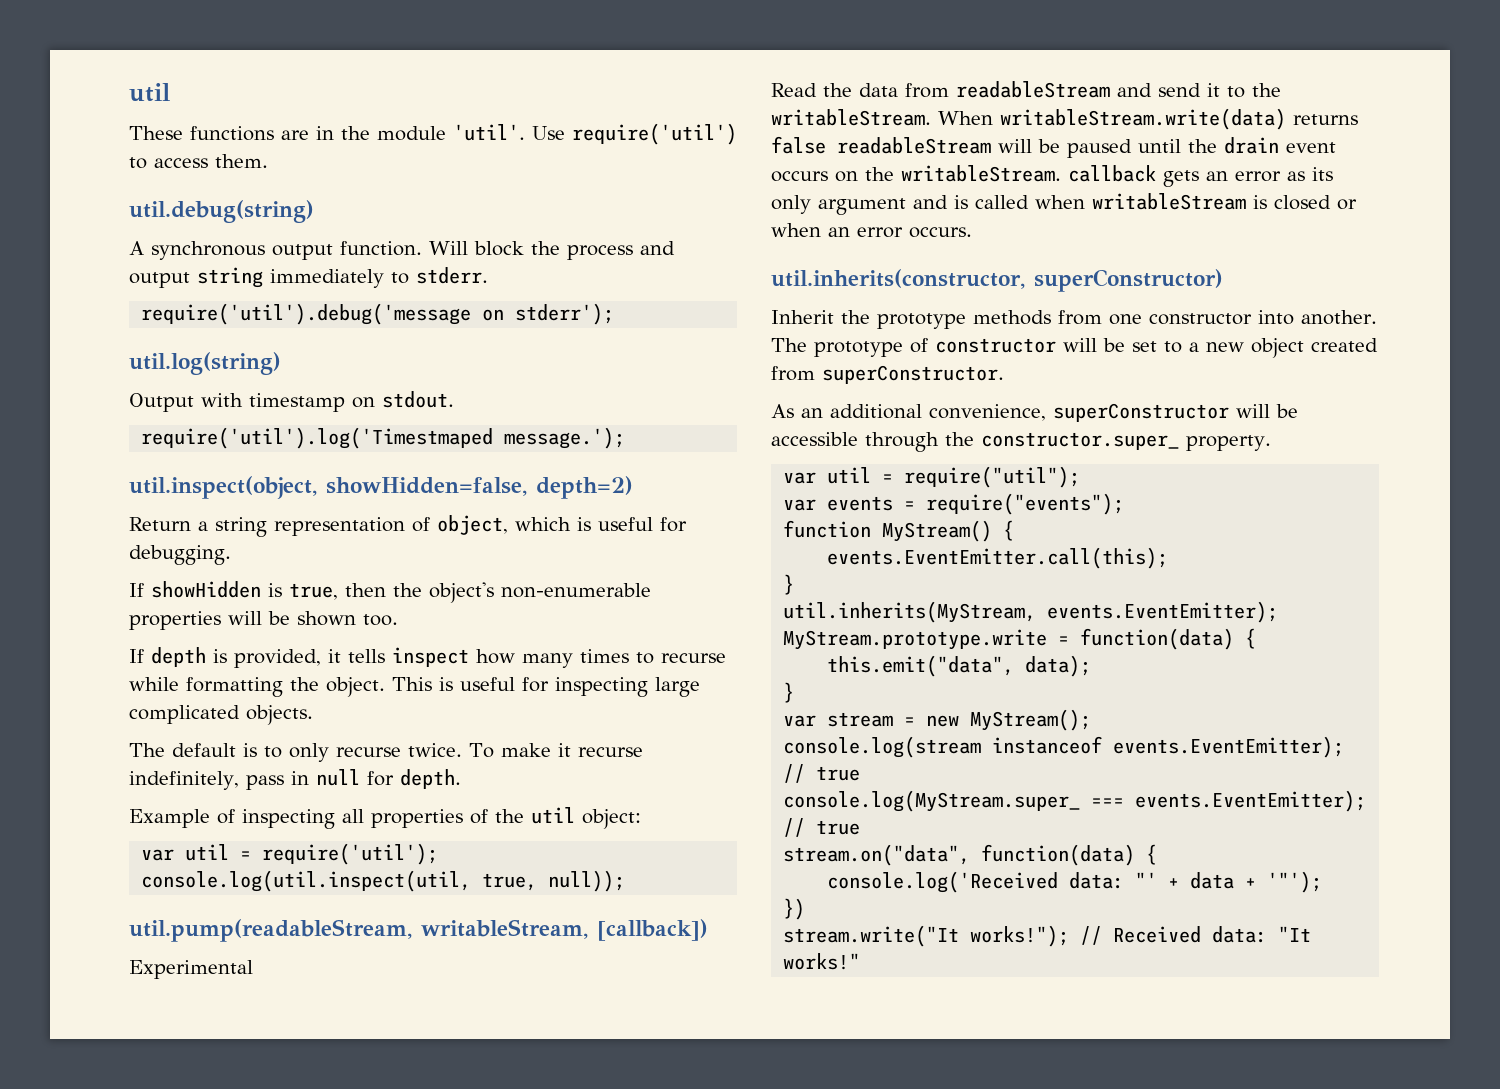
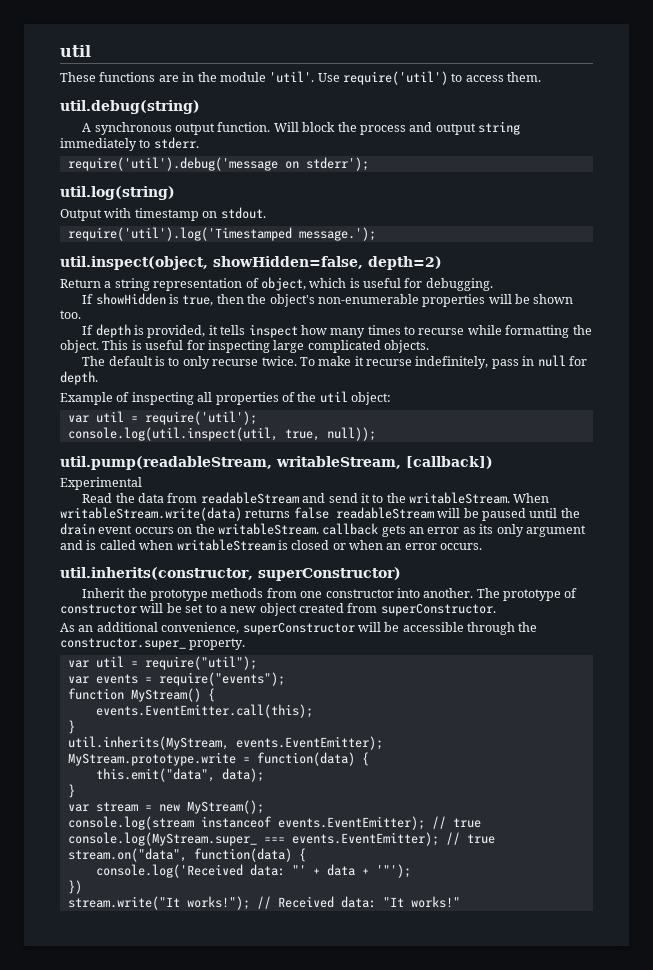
- require('util').log('Timestmaped message.');
+ require('util').log('Timestamped message.');

